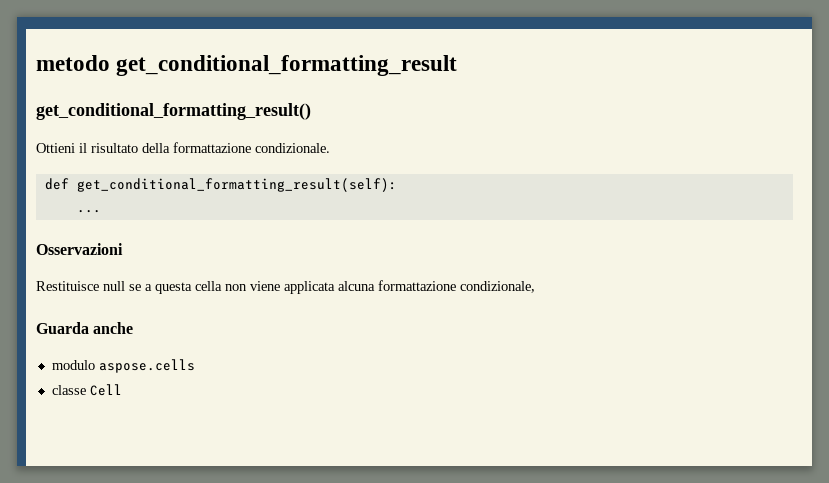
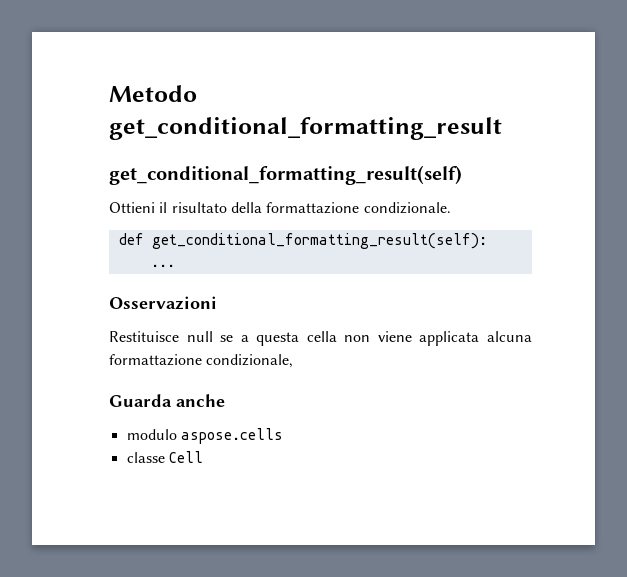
- metodo get_conditional_formatting_result
+ Metodo get_conditional_formatting_result
- get_conditional_formatting_result()
+ get_conditional_formatting_result(self)

